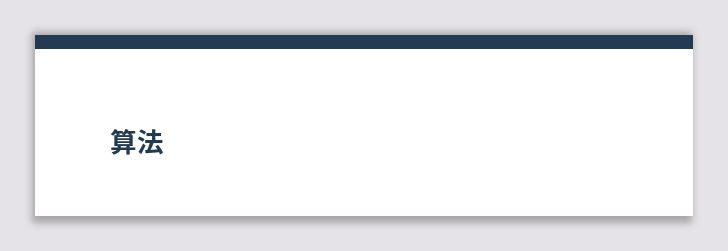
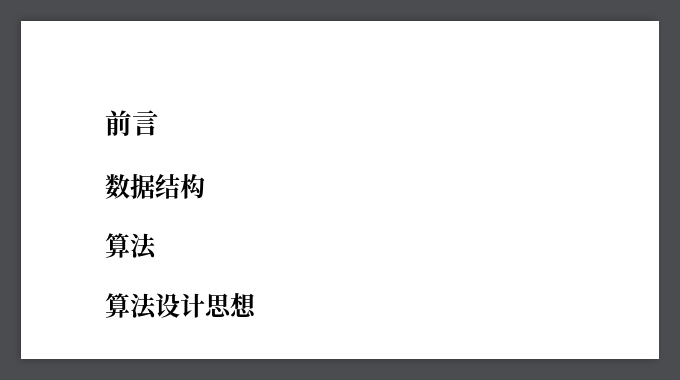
+ 前言
+ 数据结构
  算法
+ 算法设计思想

